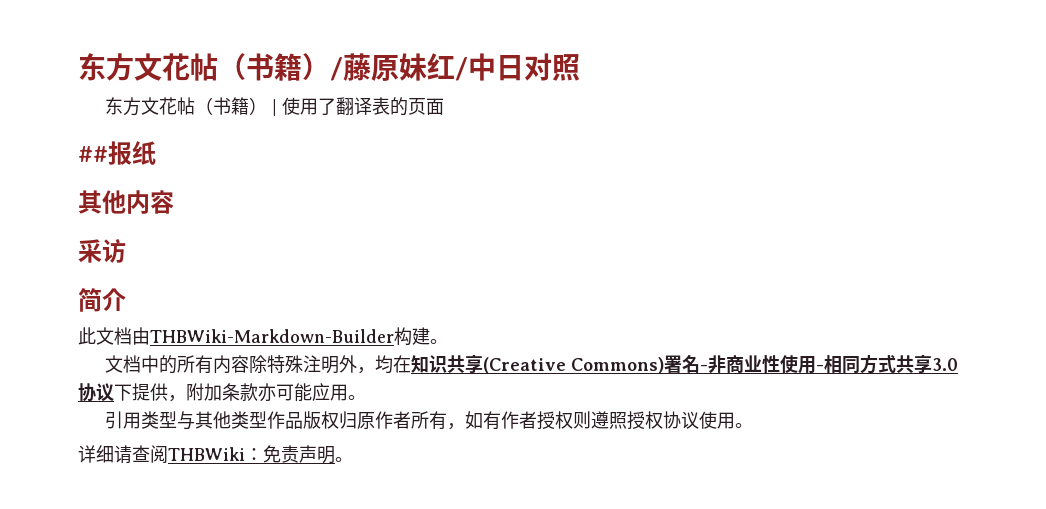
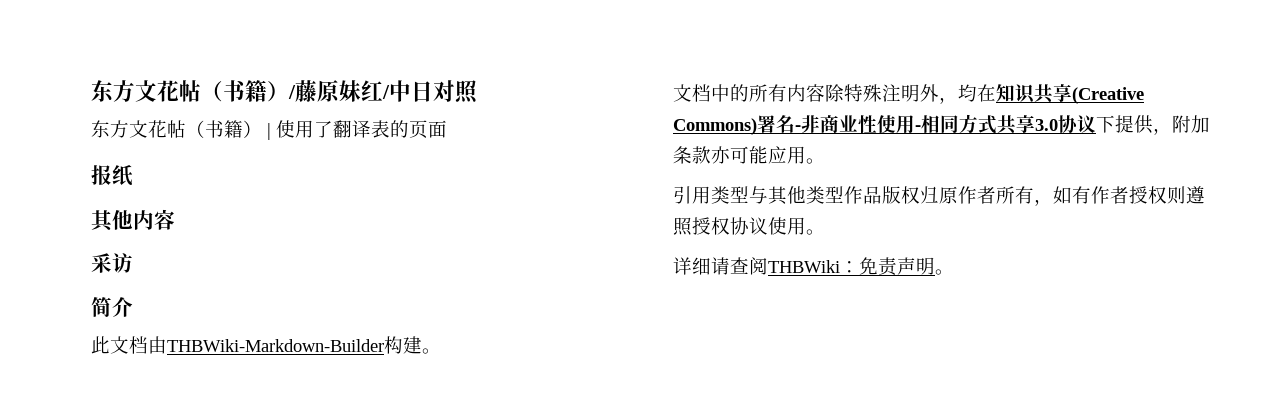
- ##报纸
+ 报纸

